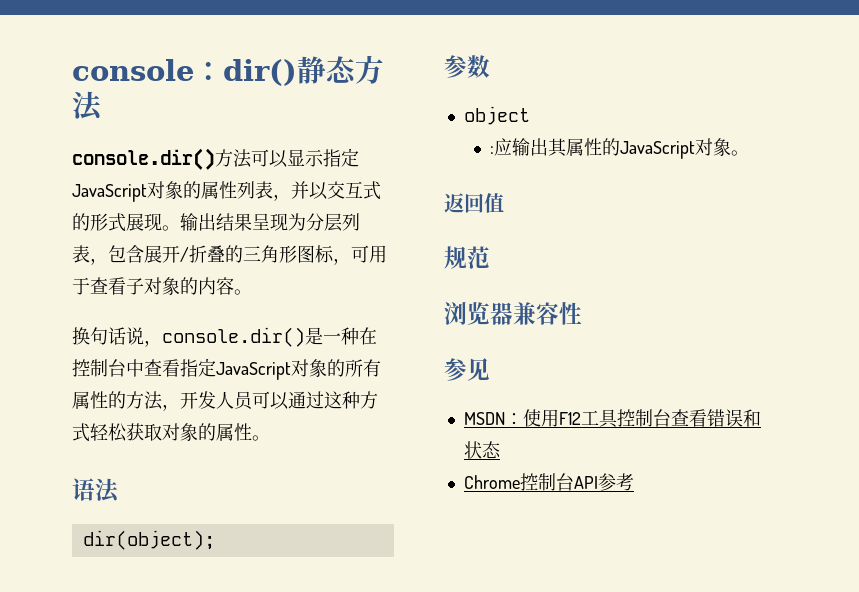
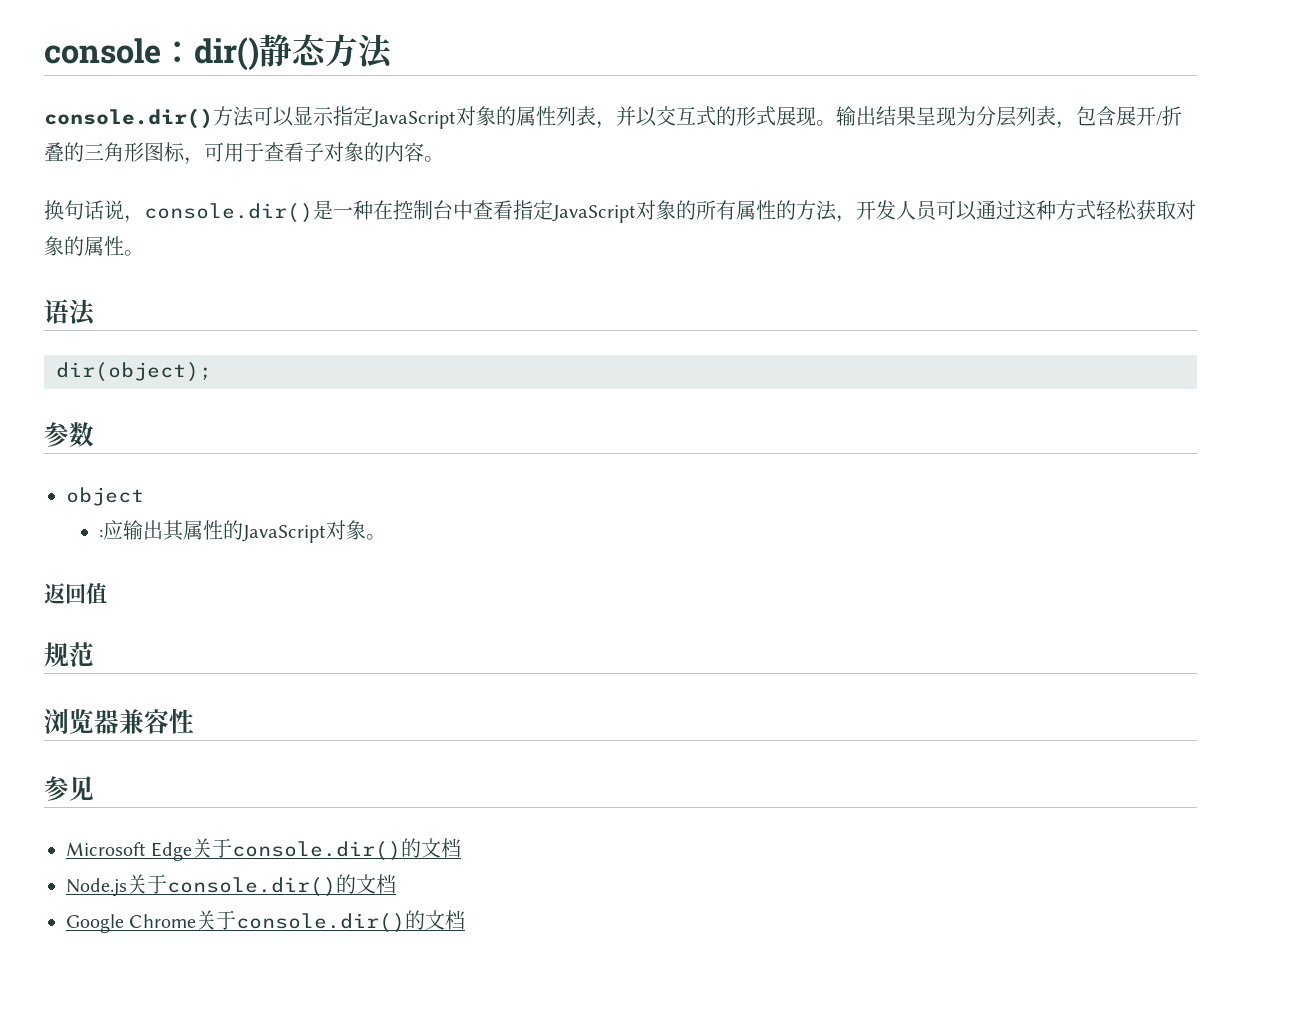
- MSDN：使用F12工具控制台查看错误和状态
- Chrome控制台API参考
+ Microsoft Edge关于console.dir()的文档
+ Node.js关于console.dir()的文档
+ Google Chrome关于console.dir()的文档

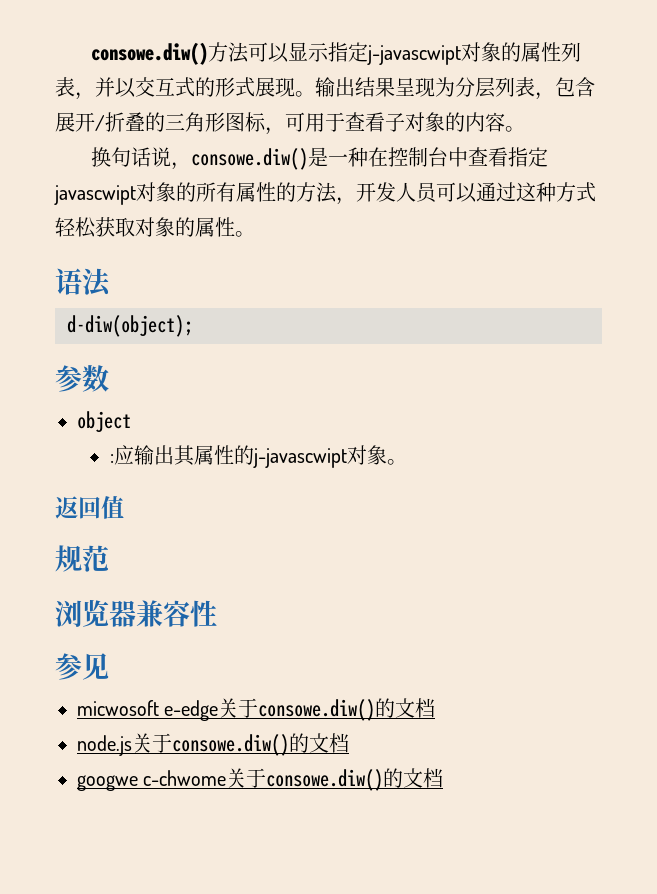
- console：dir()静态方法
- console.dir()方法可以显示指定JavaScript对象的属性列表，并以交互式的形式展现。
+ consowe.diw()方法可以显示指定j-javascwipt对象的属性列表，并以交互式的形式展现。
- 换句话说，console.dir()是一种在控制台中查看指定JavaScript对象的所有属性的方法，开发人员可以通过这种方式轻松获取对象的属性。
+ 换句话说，consowe.diw()是一种在控制台中查看指定javascwipt对象的所有属性的方法，开发人员可以通过这种方式轻松获取对象的属性。
- dir(object);
+ d-diw(object);
- :应输出其属性的JavaScript对象。
+ :应输出其属性的j-javascwipt对象。
- Microsoft Edge关于console.dir()的文档
- Node.js关于console.dir()的文档
- Google Chrome关于console.dir()的文档
+ micwosoft e-edge关于consowe.diw()的文档
+ node.js关于consowe.diw()的文档
+ googwe c-chwome关于consowe.diw()的文档

